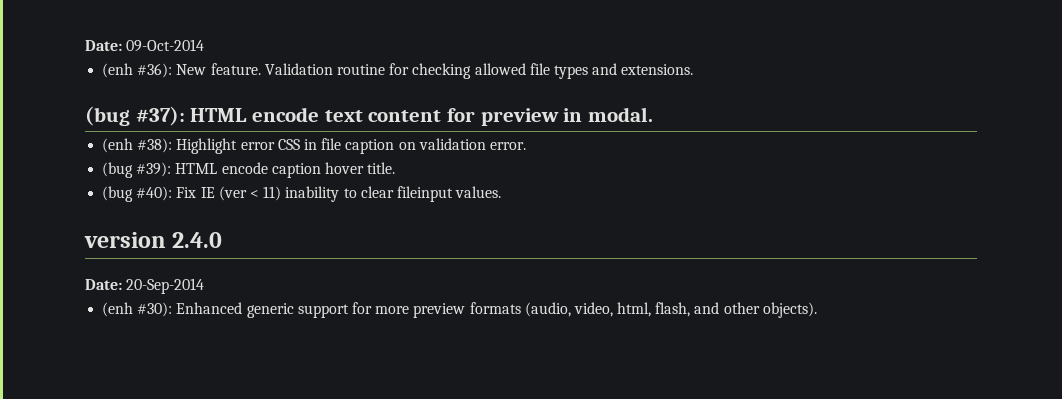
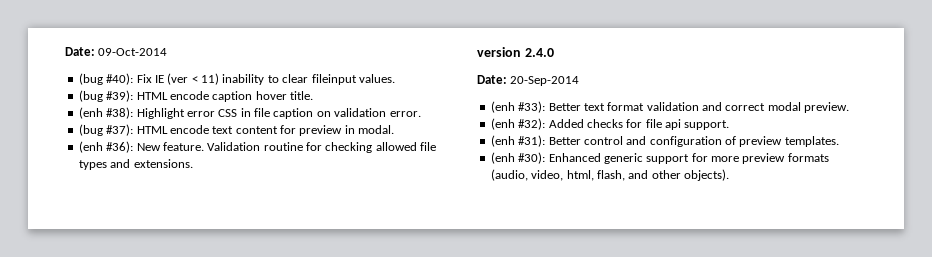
+ (bug #40): Fix IE (ver < 11) inability to clear fileinput values.
+ (bug #39): HTML encode caption hover title.
+ (enh #38): Highlight error CSS in file caption on validation error.
+ (bug #37): HTML encode text content for preview in modal.
- (bug #37): HTML encode text content for preview in modal.
- (enh #38): Highlight error CSS in file caption on validation error.
- (bug #39): HTML encode caption hover title.
- (bug #40): Fix IE (ver < 11) inability to clear fileinput values.
  version 2.4.0
  Date: 20-Sep-2014
+ (enh #33): Better text format validation and correct modal preview.
+ (enh #32): Added checks for file api support.
+ (enh #31): Better control and configuration of preview templates.

